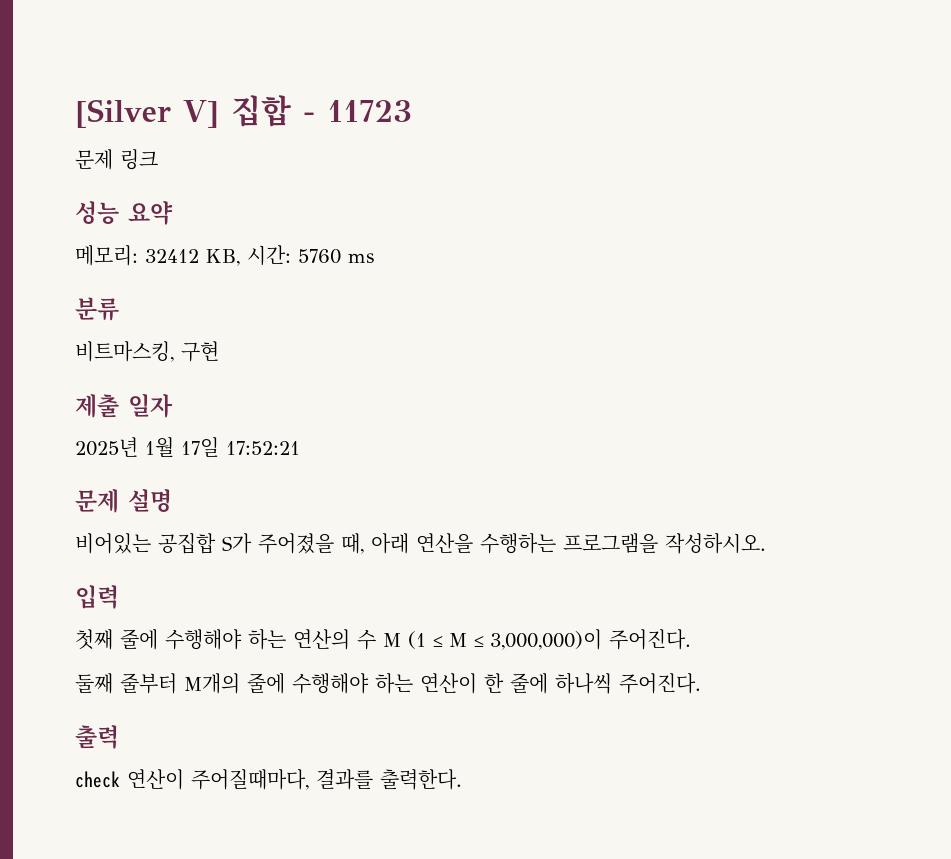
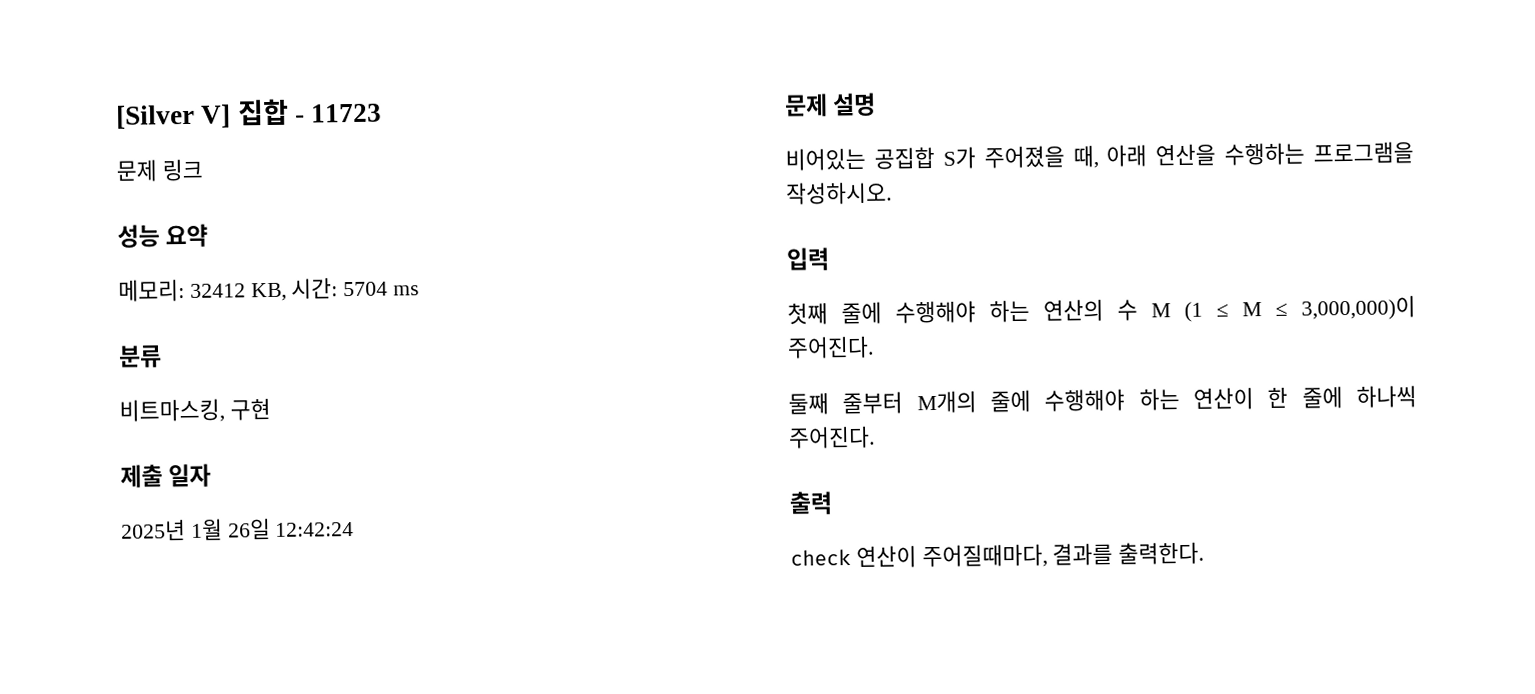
- 메모리: 32412 KB, 시간: 5760 ms
+ 메모리: 32412 KB, 시간: 5704 ms
- 2025년 1월 17일 17:52:21
+ 2025년 1월 26일 12:42:24

